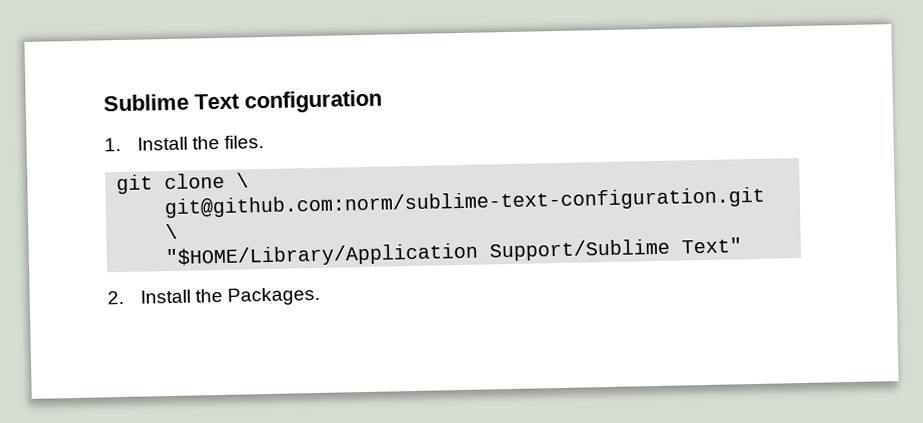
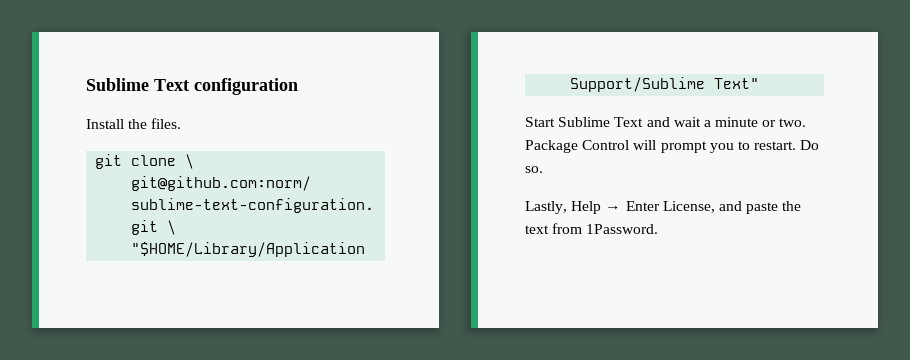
- 1. Install the files.
+ Install the files.
- 2. Install the Packages.
+ Start Sublime Text and wait a minute or two. Package Control will prompt you to restart. Do so.
+ Lastly, Help → Enter License, and paste the text from 1Password.

